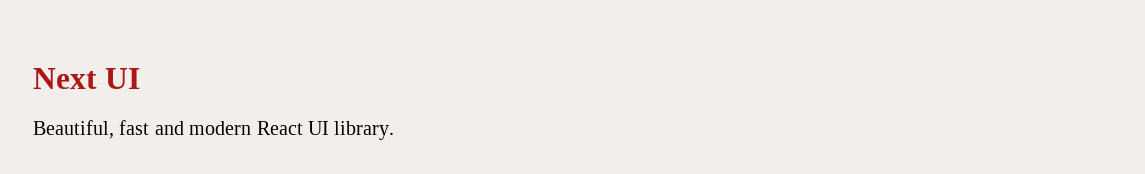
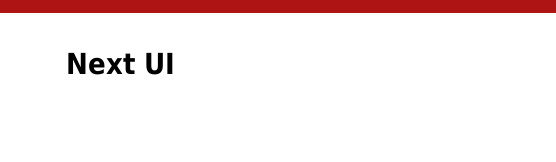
- Beautiful, fast and modern React UI library.

